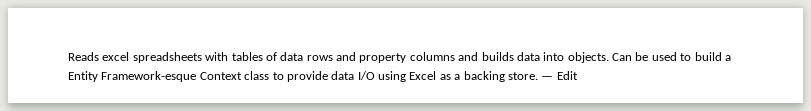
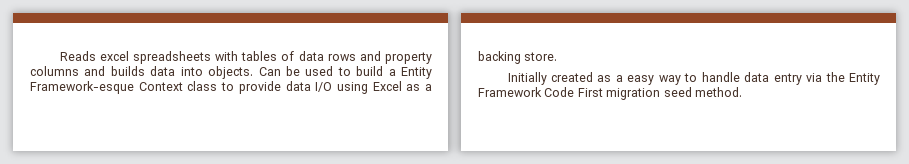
- Can be used to build a Entity Framework-esque Context class to provide data I/O using Excel as a backing store. — Edit
+ Can be used to build a Entity Framework-esque Context class to provide data I/O using Excel as a backing store.
+ Initially created as a easy way to handle data entry via the Entity Framework Code First migration seed method.

